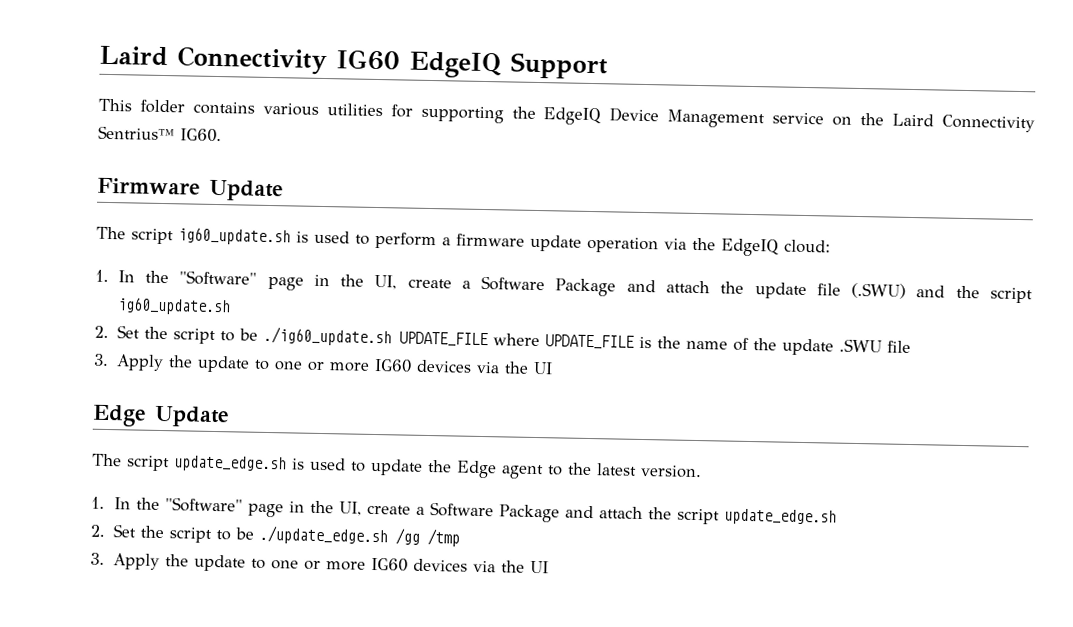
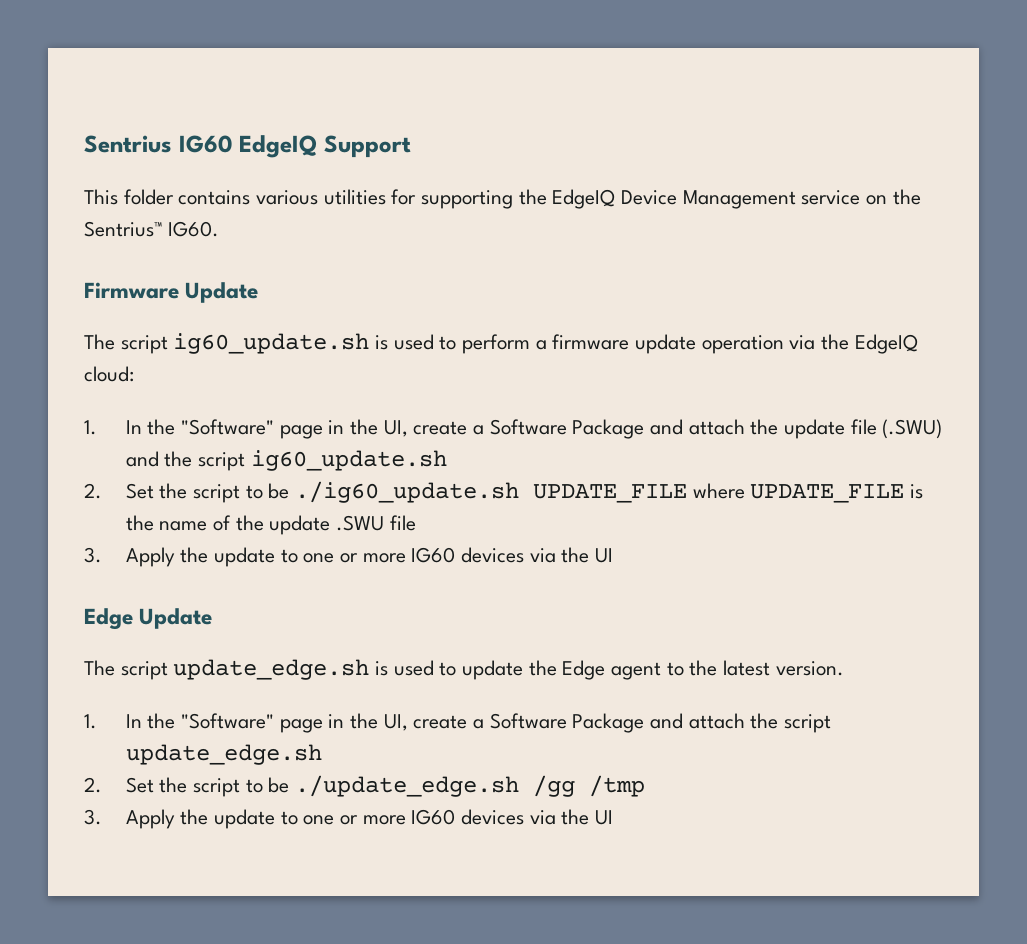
- Laird Connectivity IG60 EdgeIQ Support
+ Sentrius IG60 EdgeIQ Support
- This folder contains various utilities for supporting the EdgeIQ Device Management service on the Laird Connectivity Sentrius™ IG60.
+ This folder contains various utilities for supporting the EdgeIQ Device Management service on the Sentrius™ IG60.

